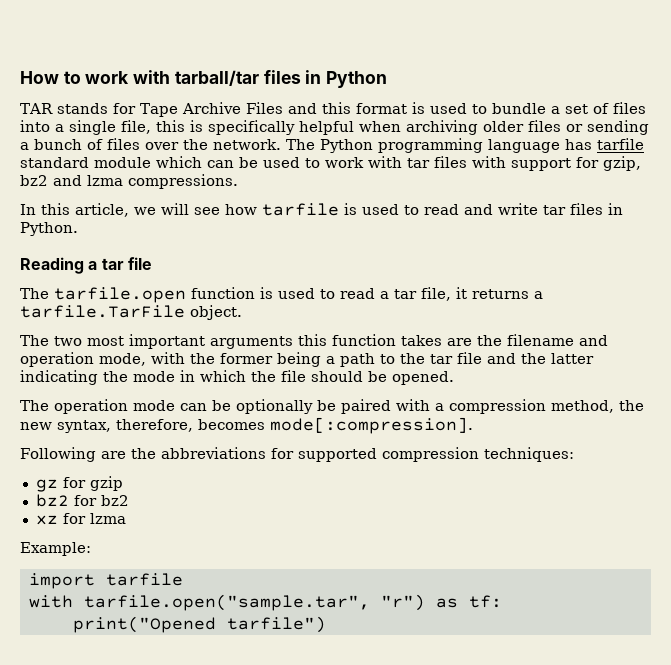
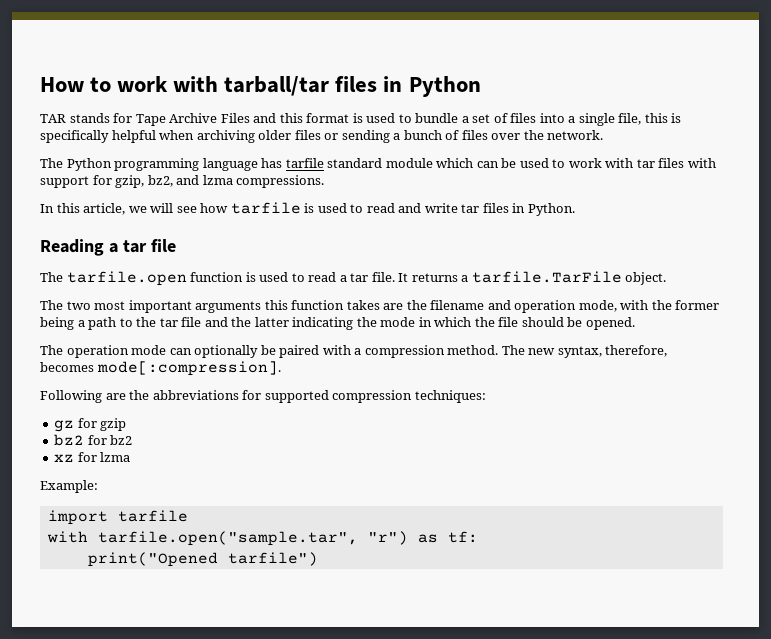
- TAR stands for Tape Archive Files and this format is used to bundle a set of files into a single file, this is specifically helpful when archiving older files or sending a bunch of files over the network. The Python programming language has tarfile standard module which can be used to work with tar files with support for gzip, bz2 and lzma compressions.
+ TAR stands for Tape Archive Files and this format is used to bundle a set of files into a single file, this is specifically helpful when archiving older files or sending a bunch of files over the network.
+ The Python programming language has tarfile standard module which can be used to work with tar files with support for gzip, bz2, and lzma compressions.
- The tarfile.open function is used to read a tar file, it returns a tarfile.TarFile object.
+ The tarfile.open function is used to read a tar file. It returns a tarfile.TarFile object.
- The operation mode can be optionally be paired with a compression method, the new syntax, therefore, becomes mode[:compression].
+ The operation mode can optionally be paired with a compression method. The new syntax, therefore, becomes mode[:compression].

